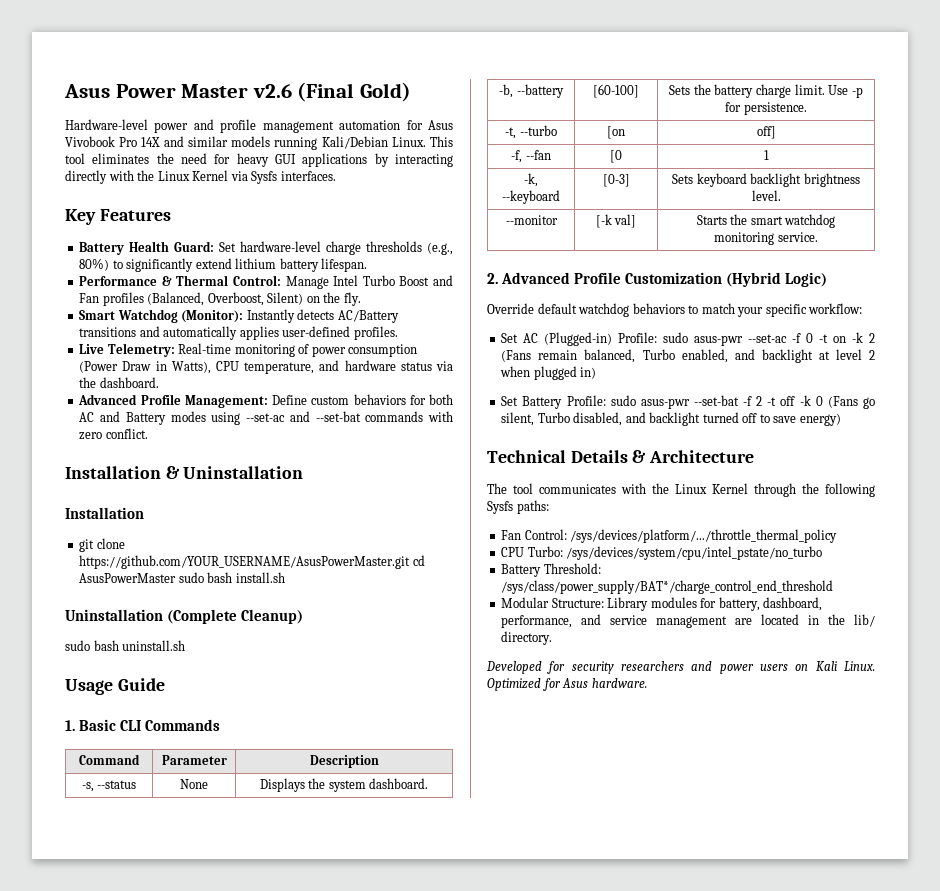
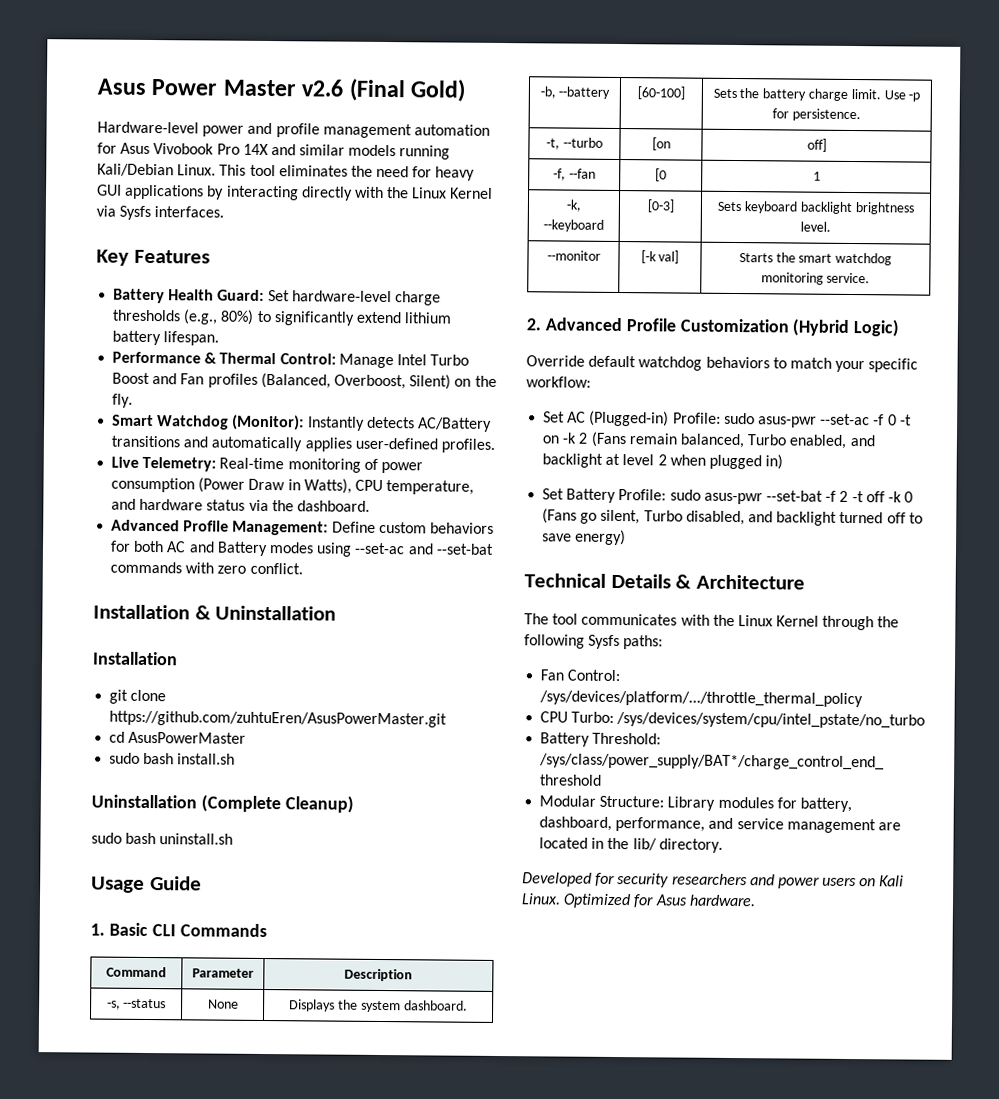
- git clone https://github.com/YOUR_USERNAME/AsusPowerMaster.git cd AsusPowerMaster sudo bash install.sh
+ git clone https://github.com/zuhtuEren/AsusPowerMaster.git
+ cd AsusPowerMaster
+ sudo bash install.sh

